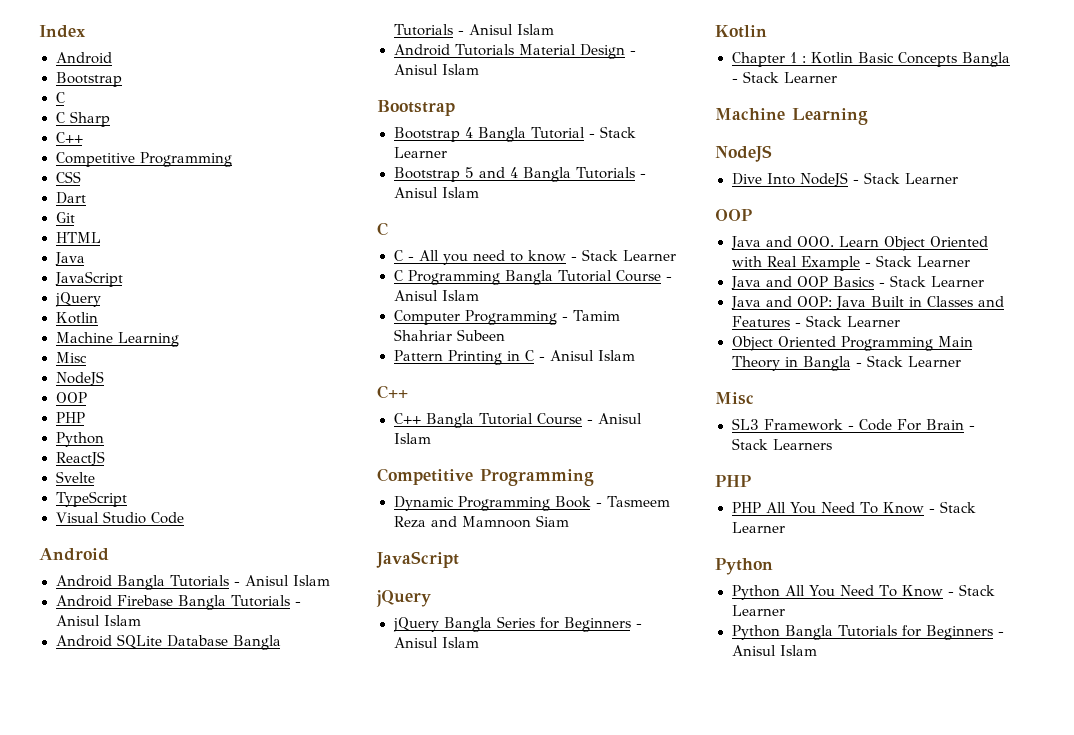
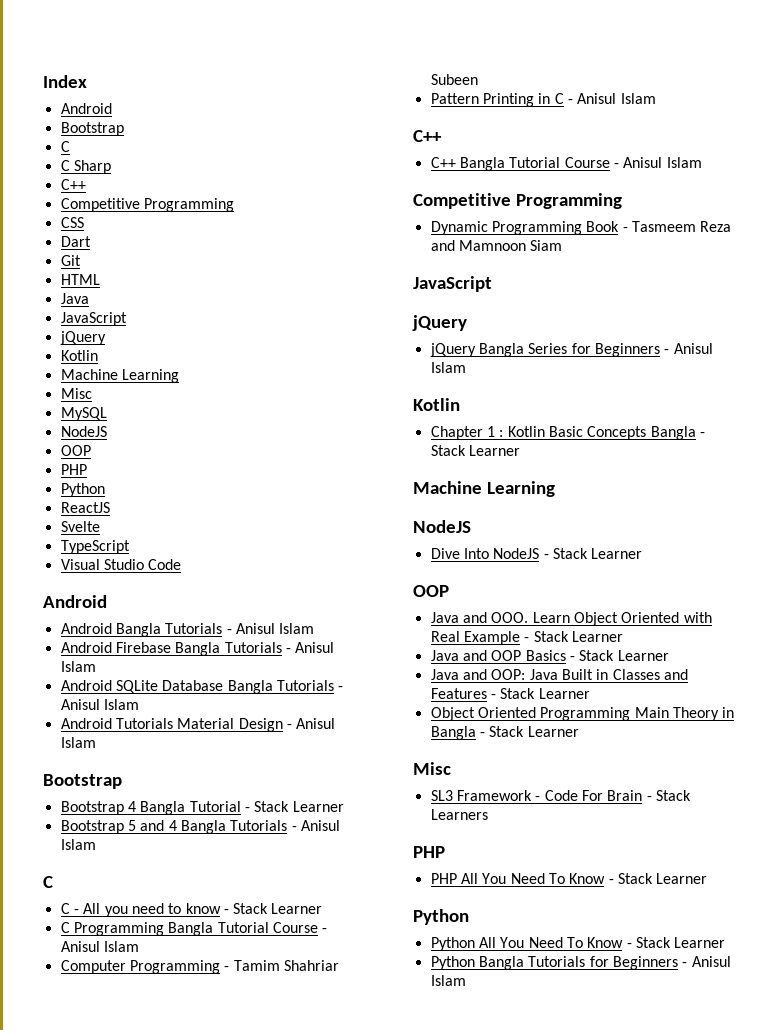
+ MySQL

